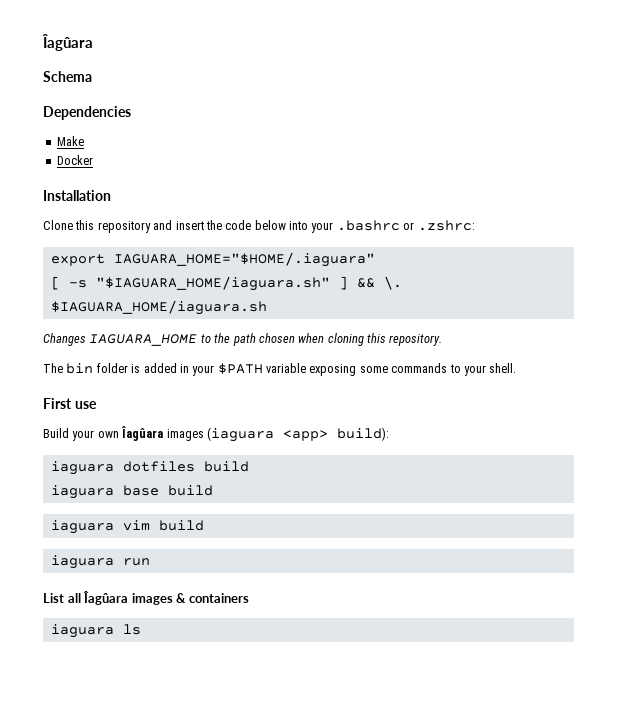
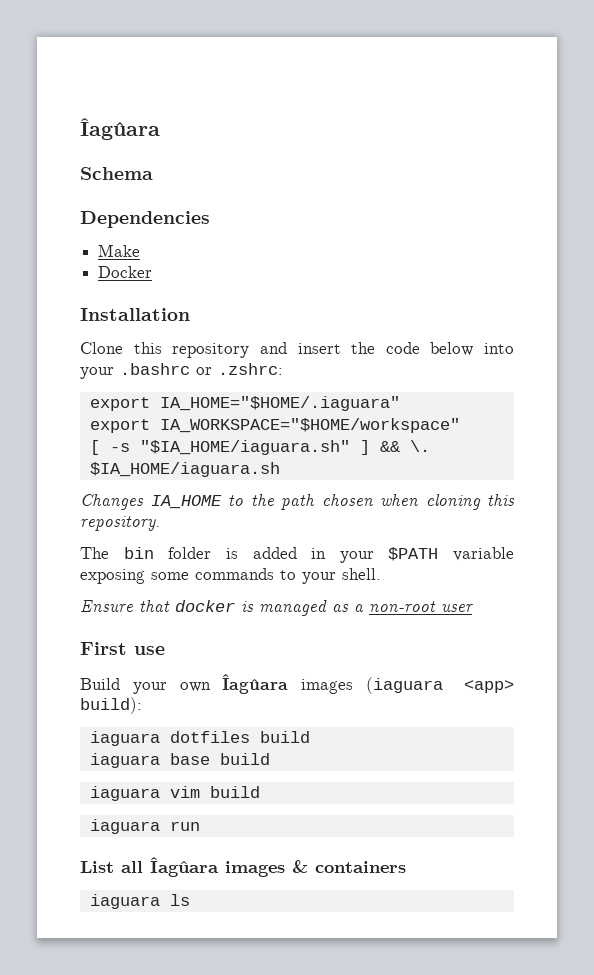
- export IAGUARA_HOME="$HOME/.iaguara"
+ export IA_HOME="$HOME/.iaguara"
+ export IA_WORKSPACE="$HOME/workspace"
- [ -s "$IAGUARA_HOME/iaguara.sh" ] && \.
+ [ -s "$IA_HOME/iaguara.sh" ] && \.
- $IAGUARA_HOME/iaguara.sh
+ $IA_HOME/iaguara.sh
- Changes IAGUARA_HOME to the path chosen when cloning this repository.
+ Changes IA_HOME to the path chosen when cloning this repository.
+ Ensure that docker is managed as a non-root user

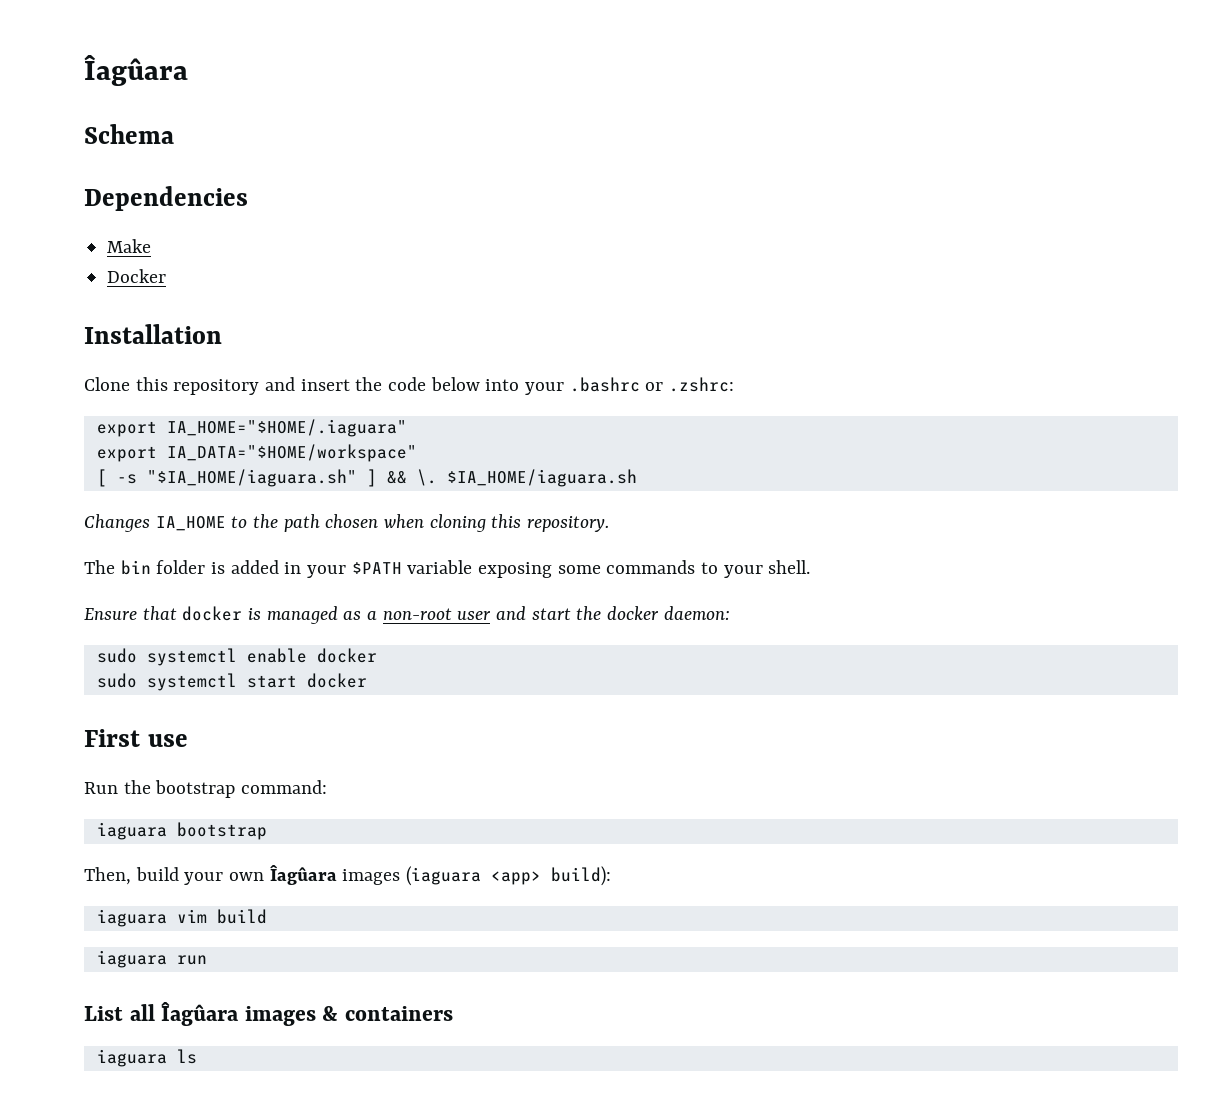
- export IA_WORKSPACE="$HOME/workspace"
+ export IA_DATA="$HOME/workspace"
- Ensure that docker is managed as a non-root user
+ Ensure that docker is managed as a non-root user and start the docker daemon:
+ sudo systemctl enable docker
+ sudo systemctl start docker
  First use
- Build your own Îagûara images (iaguara <app> build):
+ Run the bootstrap command:
+ iaguara bootstrap
+ Then, build your own Îagûara images (iaguara <app> build):
- iaguara dotfiles build
- iaguara base build

